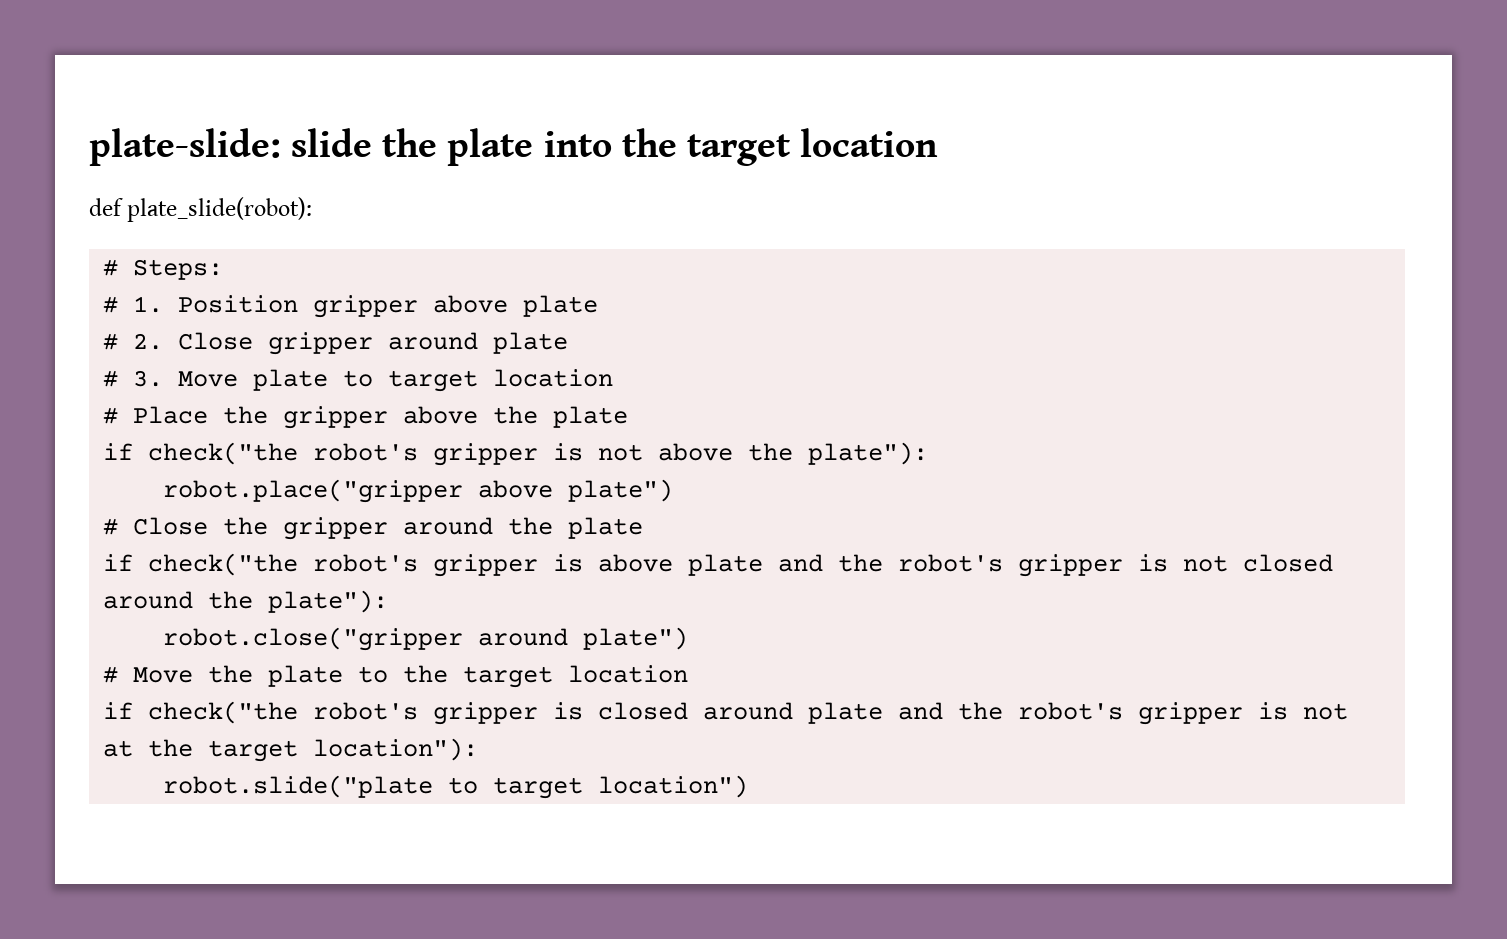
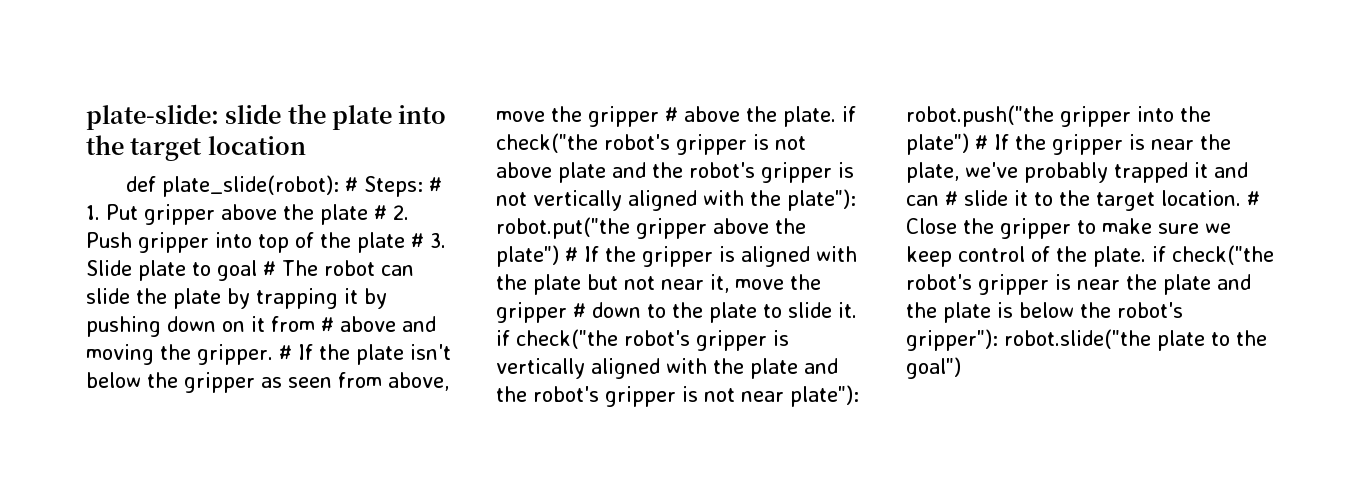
- def plate_slide(robot):
- # Steps:
- # 1. Position gripper above plate
- # 2. Close gripper around plate
- # 3. Move plate to target location
- # Place the gripper above the plate
- if check("the robot's gripper is not above the plate"):
- robot.place("gripper above plate")
- # Close the gripper around the plate
- if check("the robot's gripper is above plate and the robot's gripper is not closed around the plate"):
- robot.close("gripper around plate")
- # Move the plate to the target location
- if check("the robot's gripper is closed around plate and the robot's gripper is not at the target location"):
- robot.slide("plate to target location")
+ def plate_slide(robot): # Steps: # 1. Put gripper above the plate # 2. Push gripper into top of the plate # 3. Slide plate to goal # The robot can slide the plate by trapping it by pushing down on it from # above and moving the gripper. # If the plate isn't below the gripper as seen from above, move the gripper # above the plate. if check("the robot's gripper is not above plate and the robot's gripper is not vertically aligned with the plate"): robot.put("the gripper above the plate") # If the gripper is aligned with the plate but not near it, move the gripper # down to the plate to slide it. if check("the robot's gripper is vertically aligned with the plate and the robot's gripper is not near plate"): robot.push("the gripper into the plate") # If the gripper is near the plate, we've probably trapped it and can # slide it to the target location. # Close the gripper to make sure we keep control of the plate. if check("the robot's gripper is near the plate and the plate is below the robot's gripper"): robot.slide("the plate to the goal")

